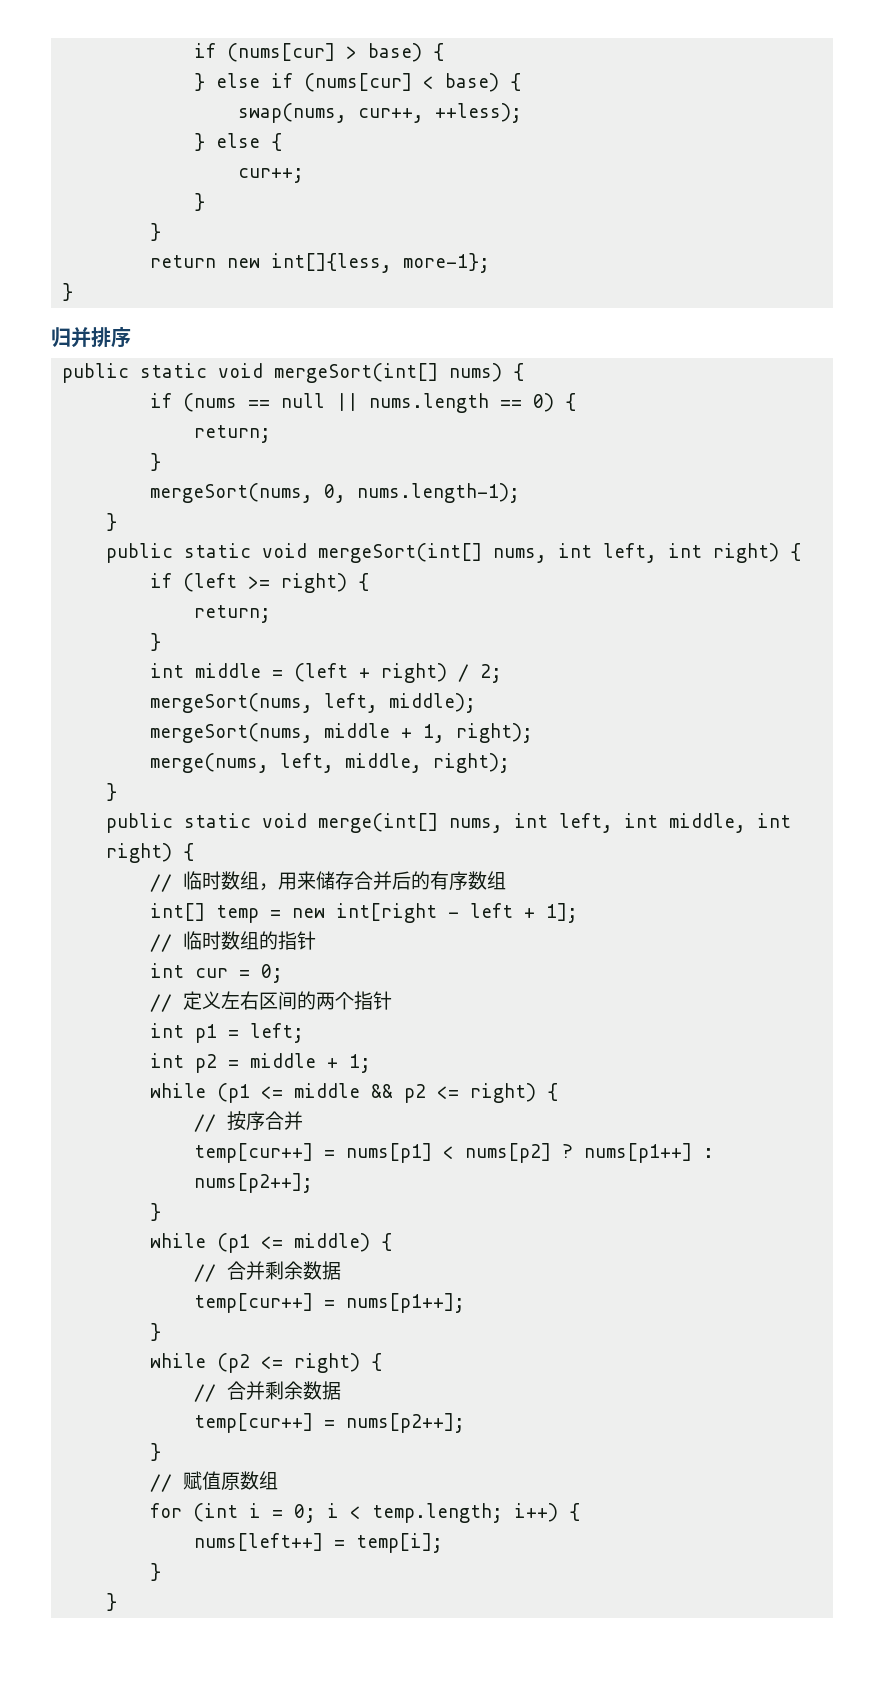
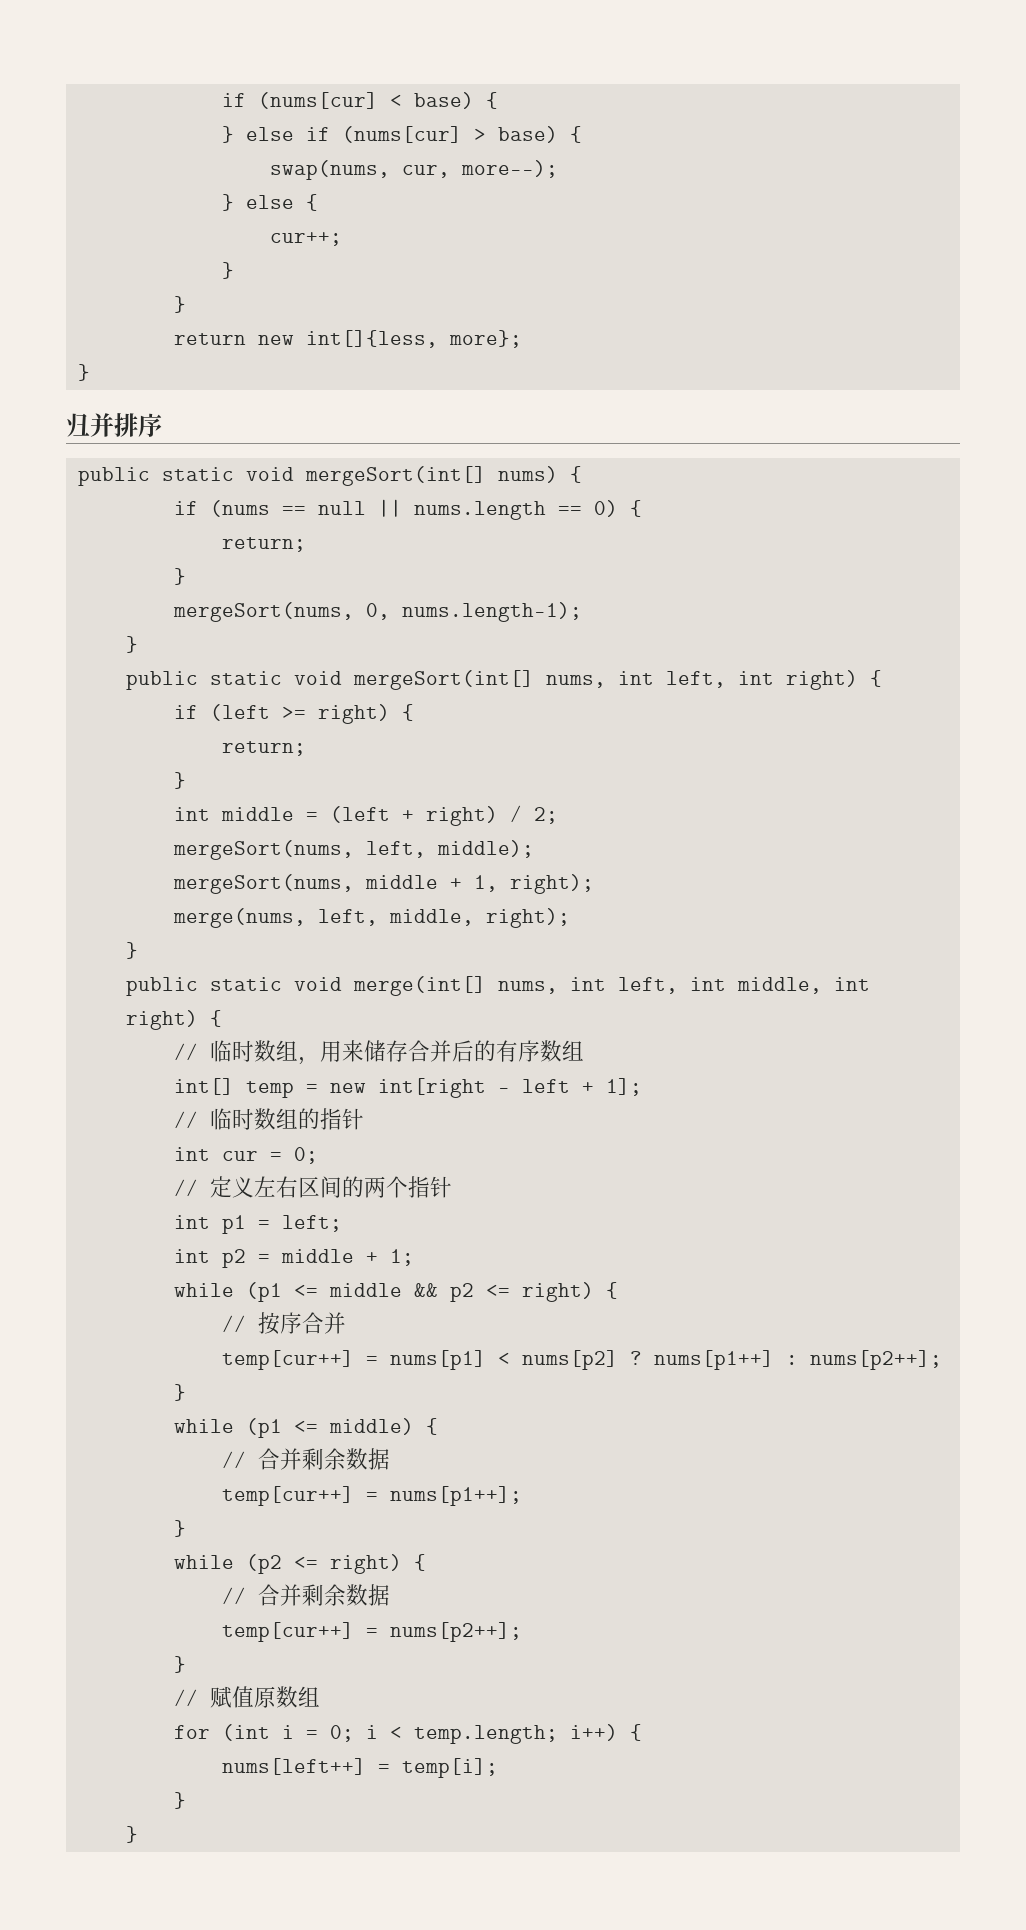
- if (nums[cur] > base) {
+ if (nums[cur] < base) {
- } else if (nums[cur] < base) {
+ } else if (nums[cur] > base) {
- swap(nums, cur++, ++less);
+ swap(nums, cur, more--);
- return new int[]{less, more-1};
+ return new int[]{less, more};

